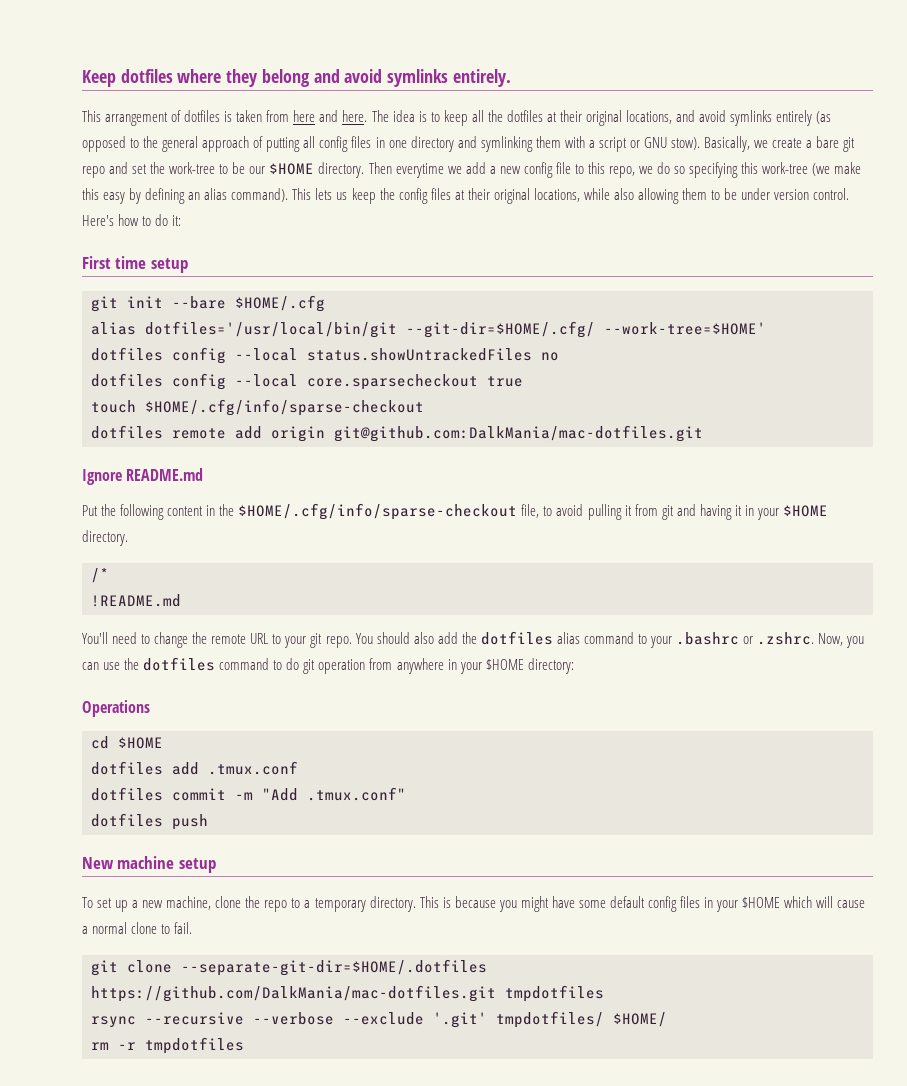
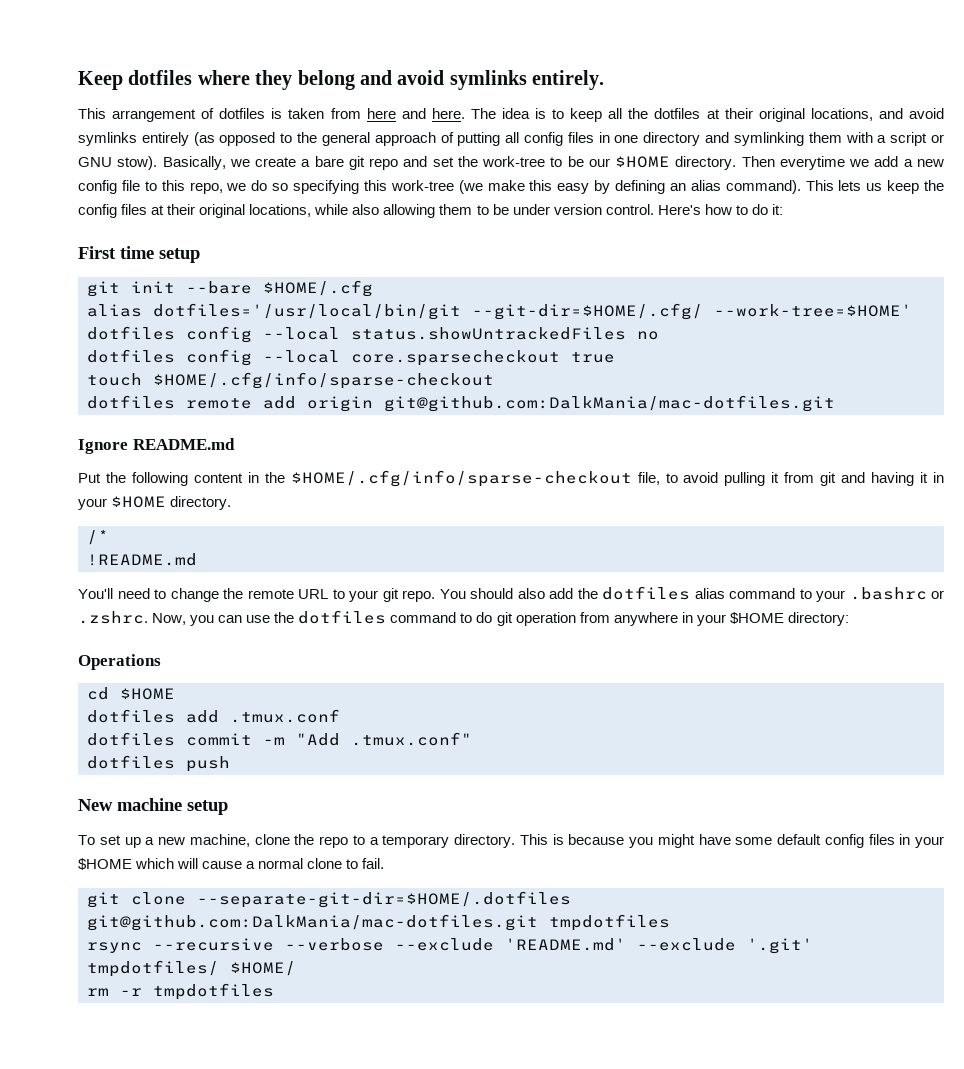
- git clone --separate-git-dir=$HOME/.dotfiles https://github.com/DalkMania/mac-dotfiles.git tmpdotfiles
+ git clone --separate-git-dir=$HOME/.dotfiles git@github.com:DalkMania/mac-dotfiles.git tmpdotfiles
- rsync --recursive --verbose --exclude '.git' tmpdotfiles/ $HOME/
+ rsync --recursive --verbose --exclude 'README.md' --exclude '.git' tmpdotfiles/ $HOME/

